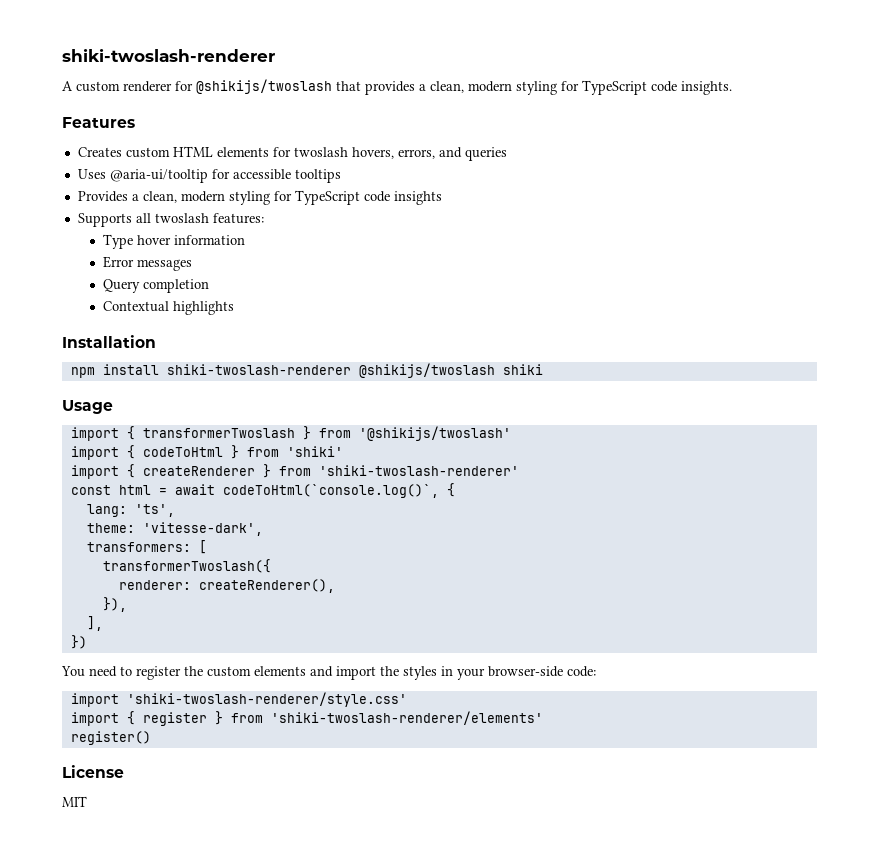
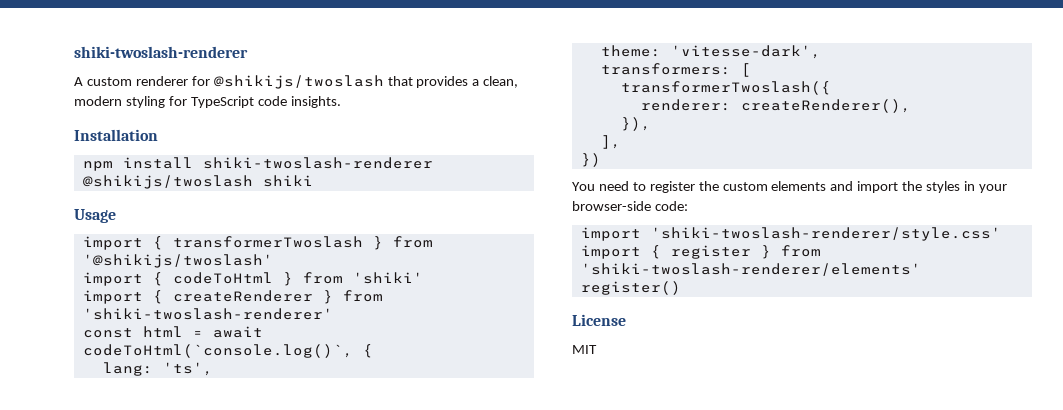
- Features
- Creates custom HTML elements for twoslash hovers, errors, and queries
- Uses @aria-ui/tooltip for accessible tooltips
- Provides a clean, modern styling for TypeScript code insights
- Supports all twoslash features:
- Type hover information
- Error messages
- Query completion
- Contextual highlights

